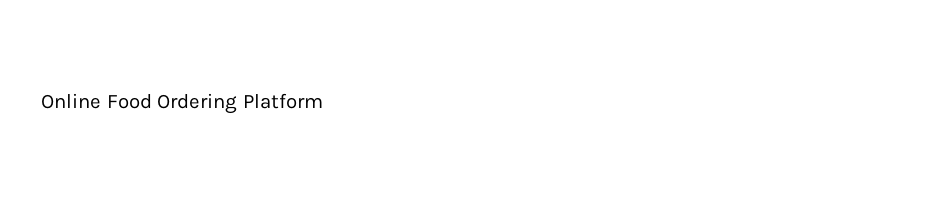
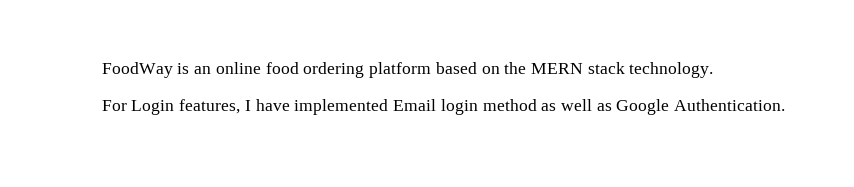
- Online Food Ordering Platform
+ FoodWay is an online food ordering platform based on the MERN stack technology.
+ For Login features, I have implemented Email login method as well as Google Authentication.

